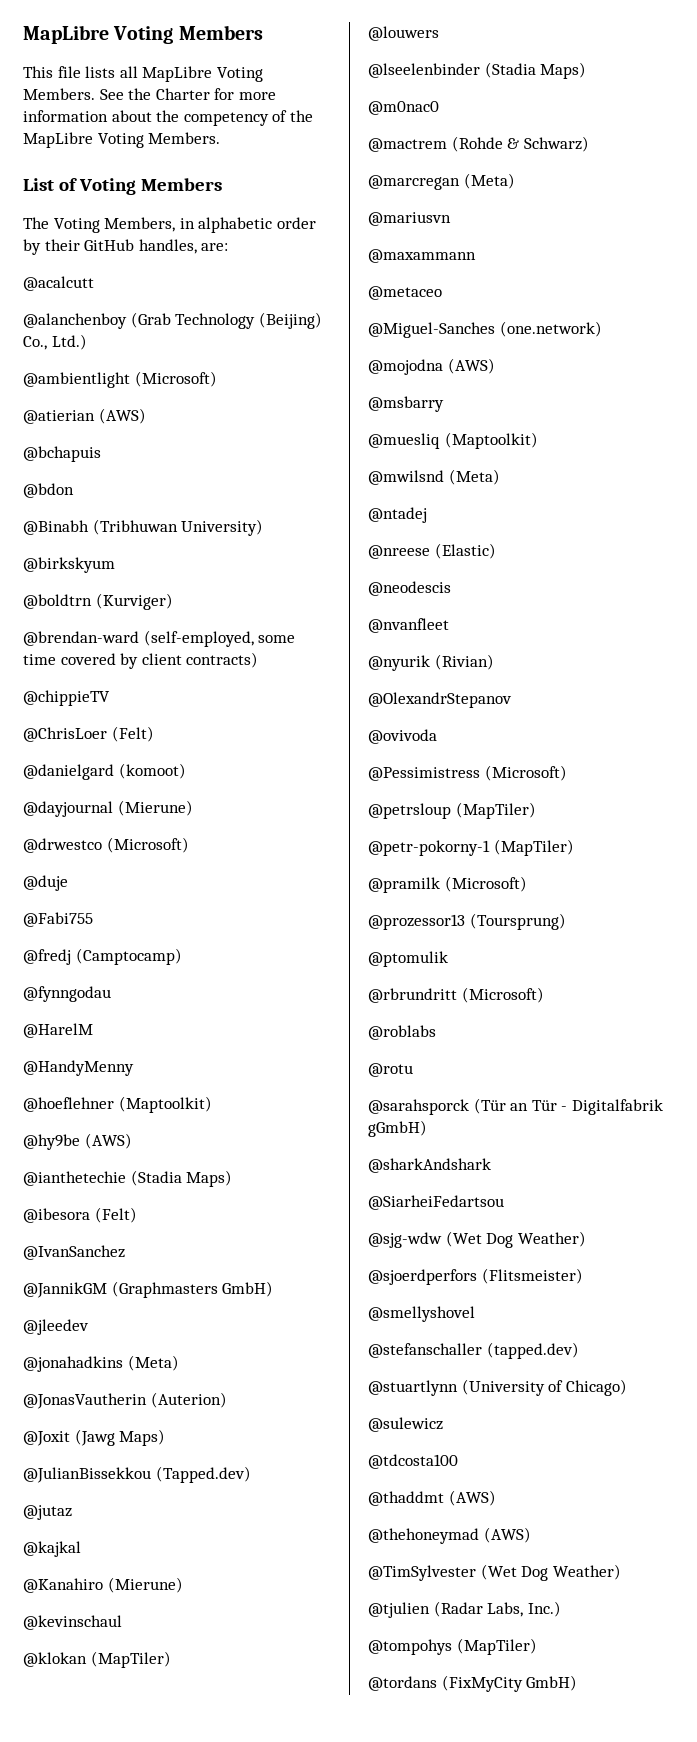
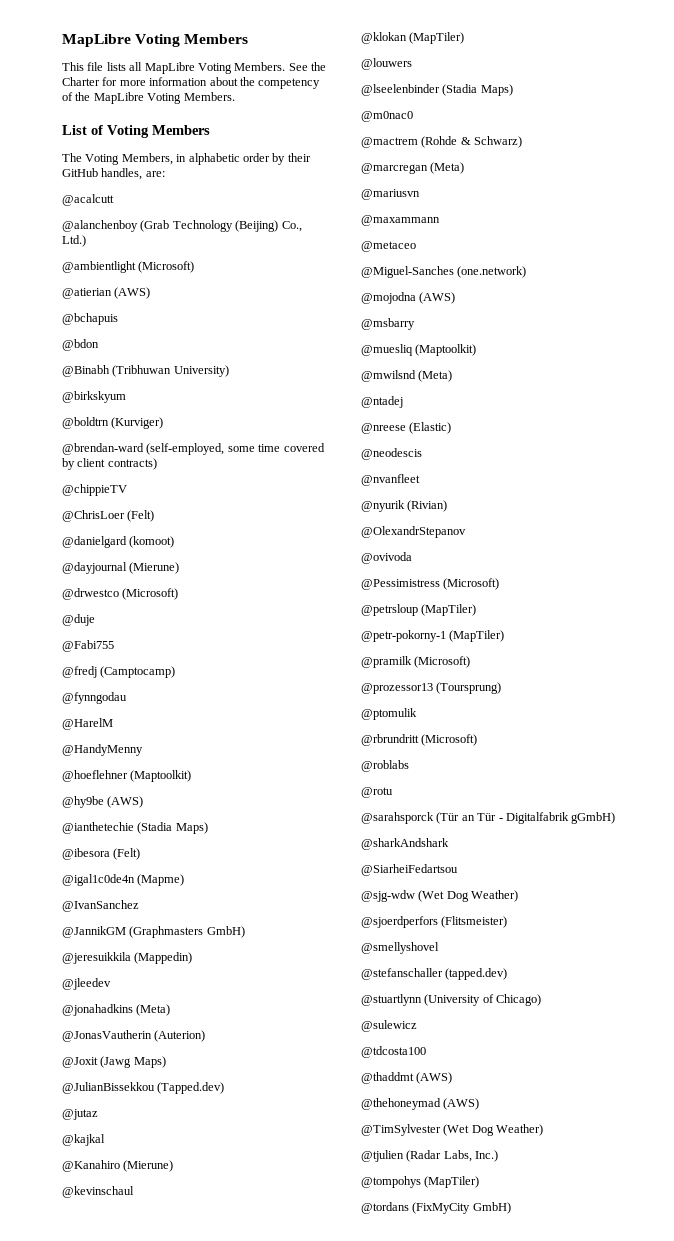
+ @igal1c0de4n (Mapme)
+ @jeresuikkila (Mappedin)

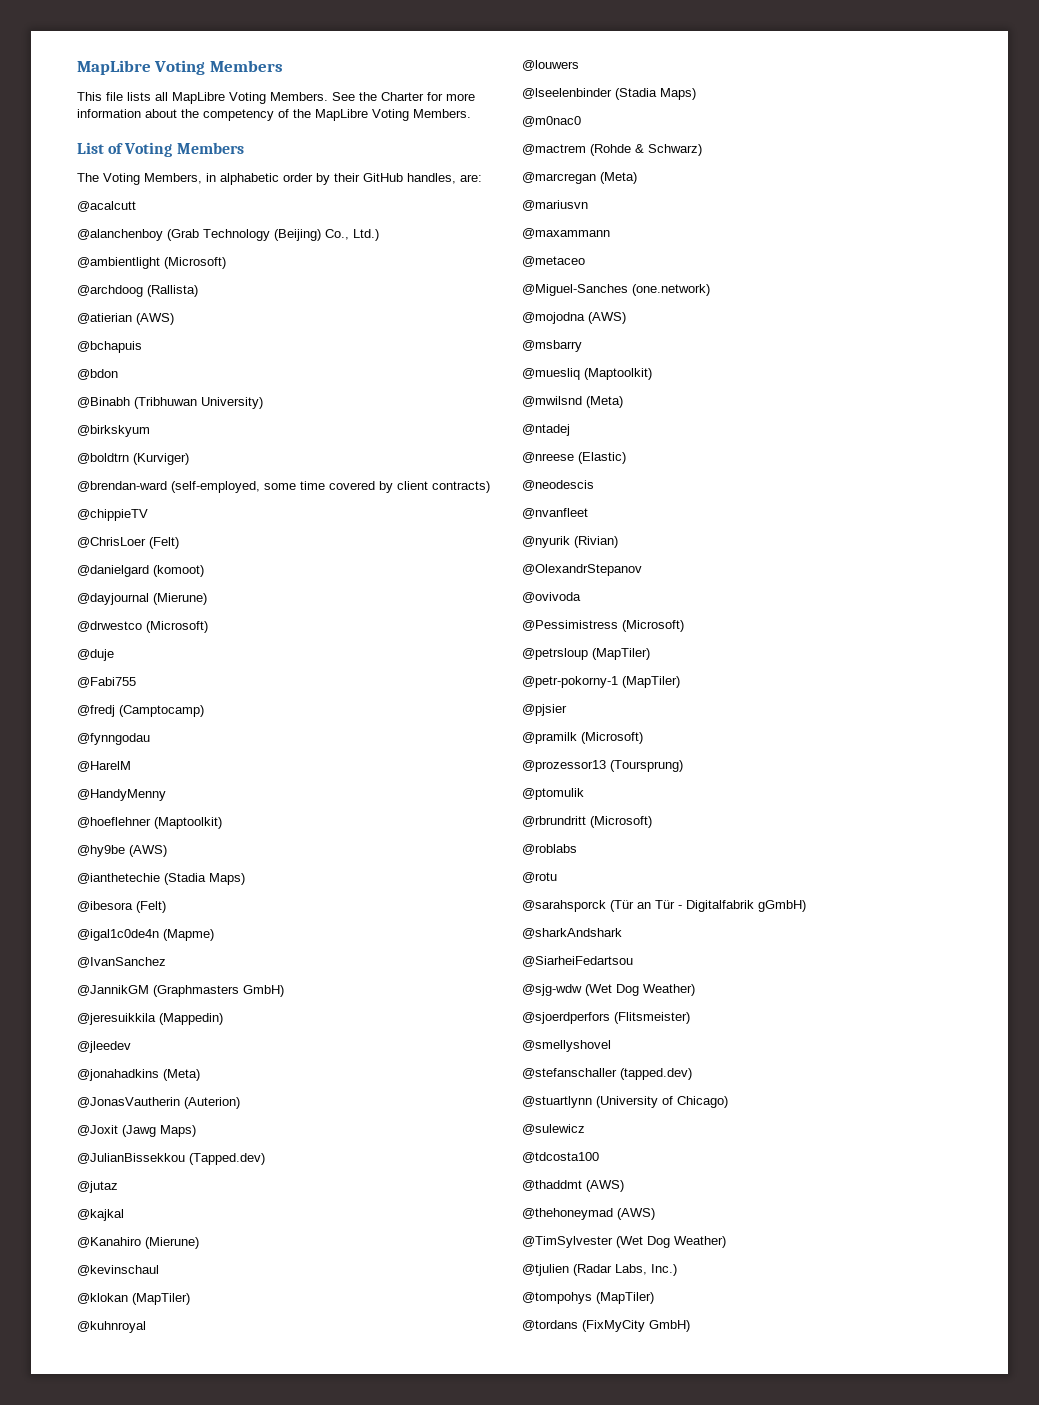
+ @archdoog (Rallista)
+ @kuhnroyal
+ @pjsier

